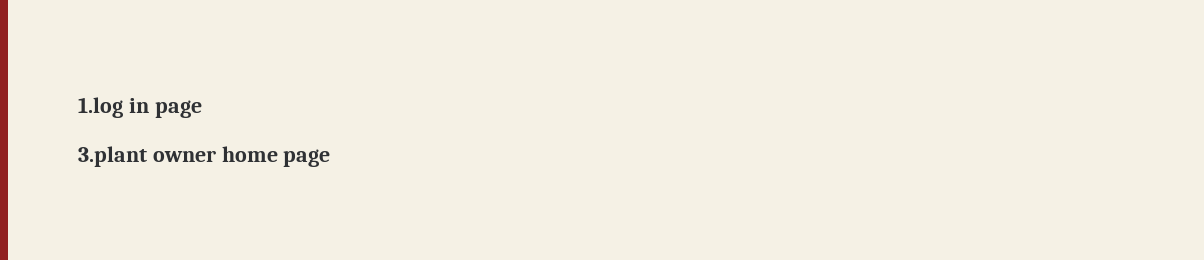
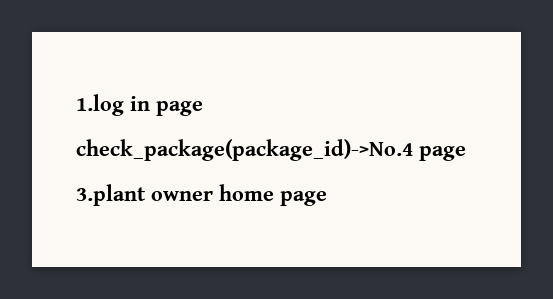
+ check_package(package_id)->No.4 page

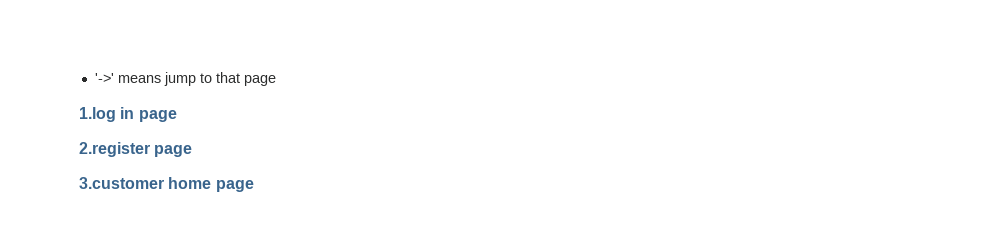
+ '->' means jump to that page
- check_package(package_id)->No.4 page
- 3.plant owner home page
+ 2.register page
+ 3.customer home page

